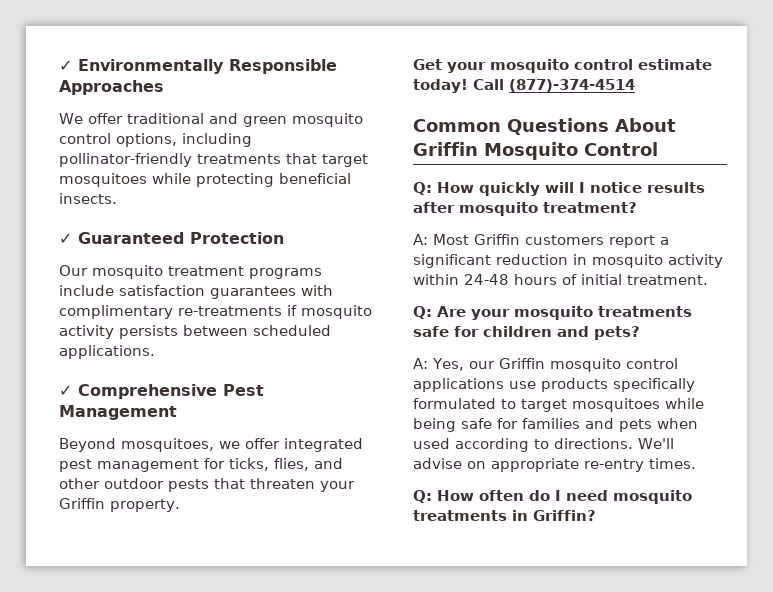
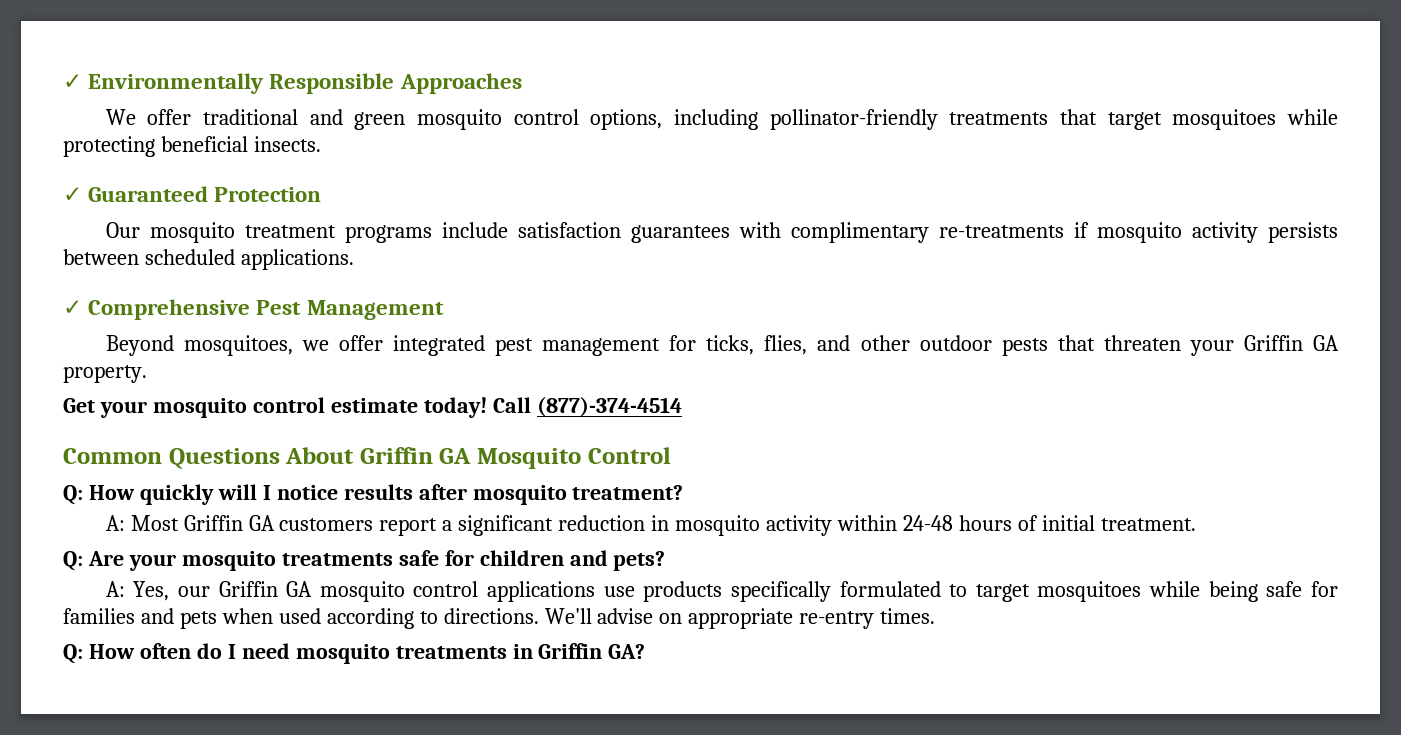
- Beyond mosquitoes, we offer integrated pest management for ticks, flies, and other outdoor pests that threaten your Griffin property.
+ Beyond mosquitoes, we offer integrated pest management for ticks, flies, and other outdoor pests that threaten your Griffin GA property.
- Common Questions About Griffin Mosquito Control
+ Common Questions About Griffin GA Mosquito Control
- A: Most Griffin customers report a significant reduction in mosquito activity within 24-48 hours of initial treatment.
+ A: Most Griffin GA customers report a significant reduction in mosquito activity within 24-48 hours of initial treatment.
- A: Yes, our Griffin mosquito control applications use products specifically formulated to target mosquitoes while being safe for families and pets when used according to directions.
+ A: Yes, our Griffin GA mosquito control applications use products specifically formulated to target mosquitoes while being safe for families and pets when used according to directions.
- Q: How often do I need mosquito treatments in Griffin?
+ Q: How often do I need mosquito treatments in Griffin GA?

